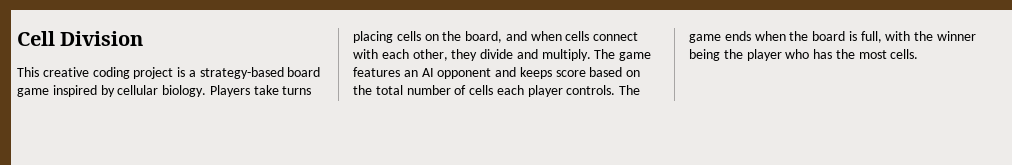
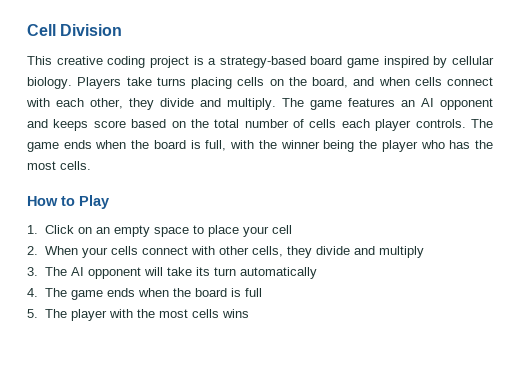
+ How to Play
+ 1. Click on an empty space to place your cell
+ 2. When your cells connect with other cells, they divide and multiply
+ 3. The AI opponent will take its turn automatically
+ 4. The game ends when the board is full
+ 5. The player with the most cells wins

